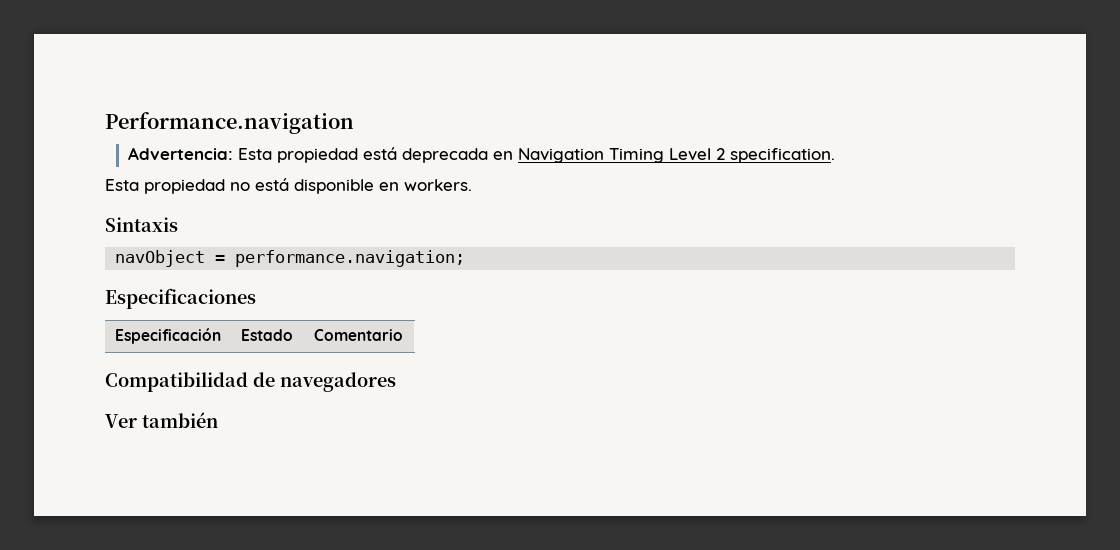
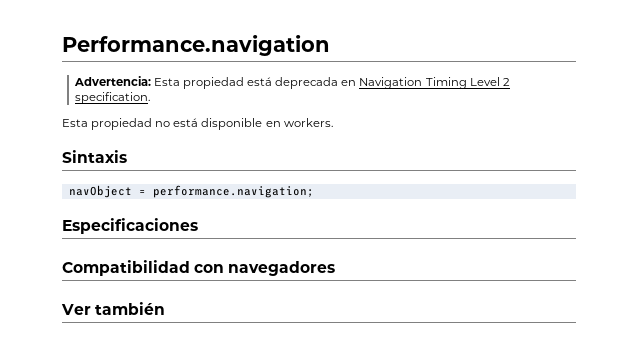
- Especificación | Estado | Comentario
- Compatibilidad de navegadores
+ Compatibilidad con navegadores

